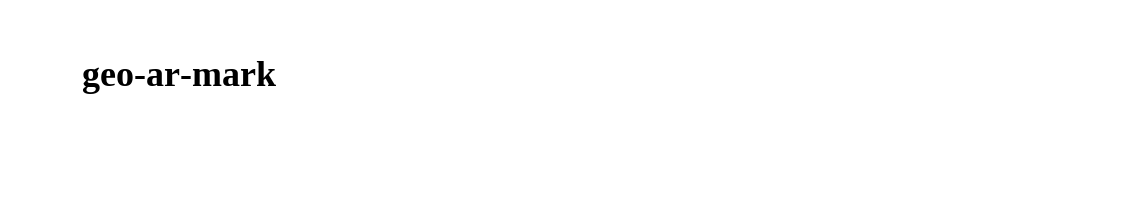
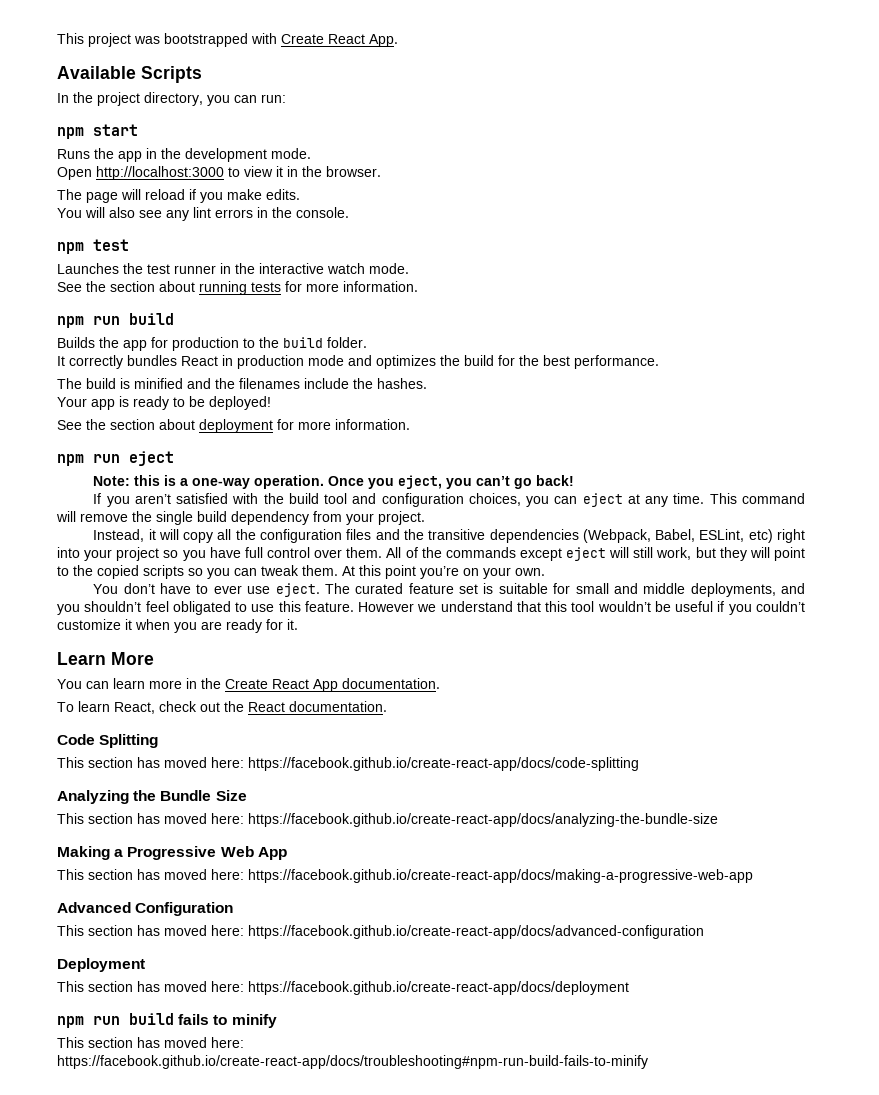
- geo-ar-mark
+ This project was bootstrapped with Create React App.
+ Available Scripts
+ In the project directory, you can run:
+ npm start
+ Runs the app in the development mode.
+ Open http://localhost:3000 to view it in the browser.
+ The page will reload if you make edits.
+ You will also see any lint errors in the console.
+ npm test
+ Launches the test runner in the interactive watch mode.
+ See the section about running tests for more information.
+ npm run build
+ Builds the app for production to the build folder.
+ It correctly bundles React in production mode and optimizes the build for the best performance.
+ The build is minified and the filenames include the hashes.
+ Your app is ready to be deployed!
+ See the section about deployment for more information.
+ npm run eject
+ Note: this is a one-way operation. Once you eject, you can’t go back!
+ If you aren’t satisfied with the build tool and configuration choices, you can eject at any time. This command will remove the single build dependency from your project.
+ Instead, it will copy all the configuration files and the transitive dependencies (Webpack, Babel, ESLint, etc) right into your project so you have full control over them. All of the commands except eject will still work, but they will point to the copied scripts so you can tweak them. At this point you’re on your own.
+ You don’t have to ever use eject. The curated feature set is suitable for small and middle deployments, and you shouldn’t feel obligated to use this feature. However we understand that this tool wouldn’t be useful if you couldn’t customize it when you are ready for it.
+ Learn More
+ You can learn more in the Create React App documentation.
+ To learn React, check out the React documentation.
+ Code Splitting
+ This section has moved here: https://facebook.github.io/create-react-app/docs/code-splitting
+ Analyzing the Bundle Size
+ This section has moved here: https://facebook.github.io/create-react-app/docs/analyzing-the-bundle-size
+ Making a Progressive Web App
+ This section has moved here: https://facebook.github.io/create-react-app/docs/making-a-progressive-web-app
+ Advanced Configuration
+ This section has moved here: https://facebook.github.io/create-react-app/docs/advanced-configuration
+ Deployment
+ This section has moved here: https://facebook.github.io/create-react-app/docs/deployment
+ npm run build fails to minify
+ This section has moved here: https://facebook.github.io/create-react-app/docs/troubleshooting#npm-run-build-fails-to-minify

